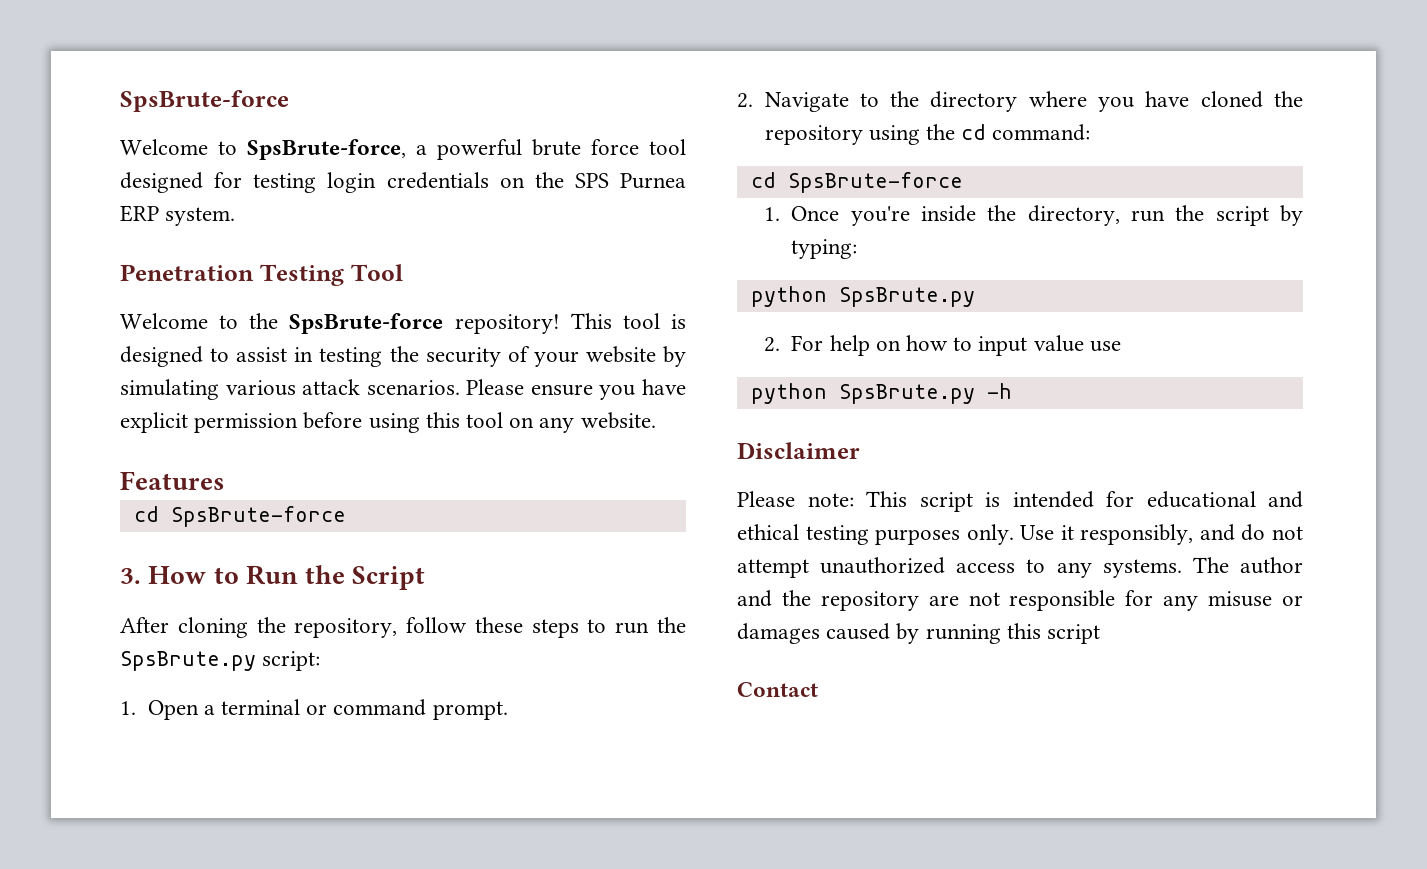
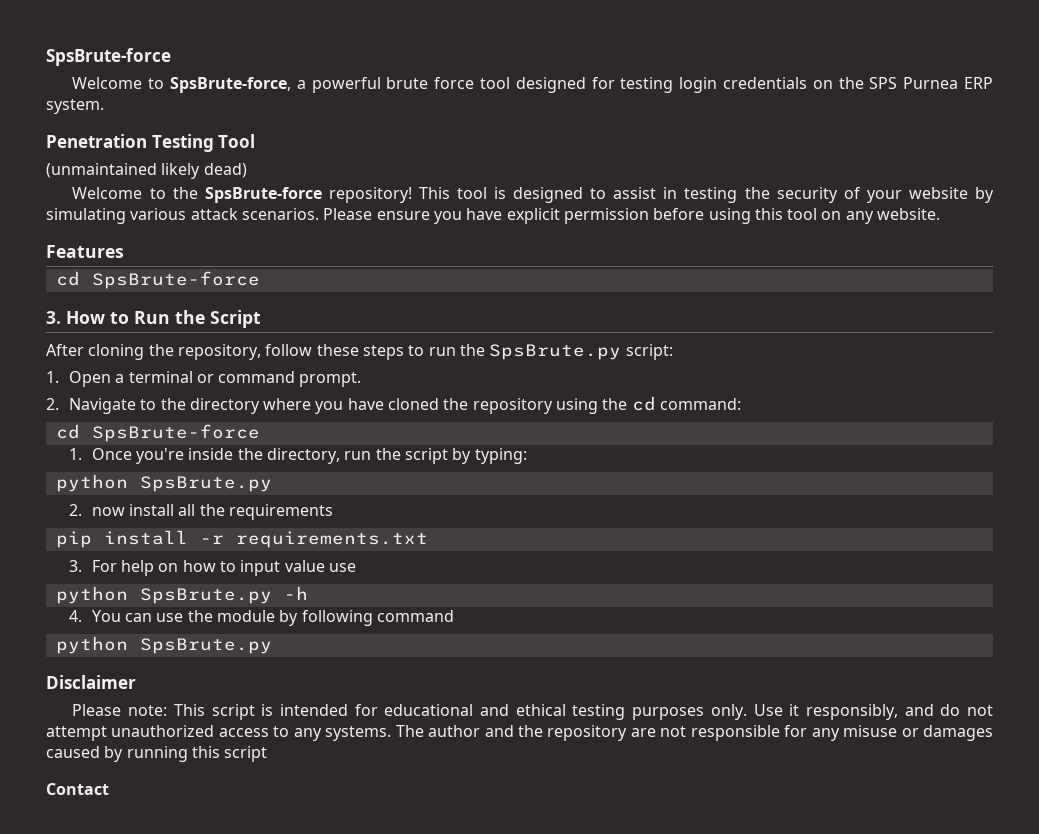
+ (unmaintained likely dead)
- 2. For help on how to input value use
+ 2. now install all the requirements
+ pip install -r requirements.txt
+ 3. For help on how to input value use
+ 4. You can use the module by following command
+ python SpsBrute.py

